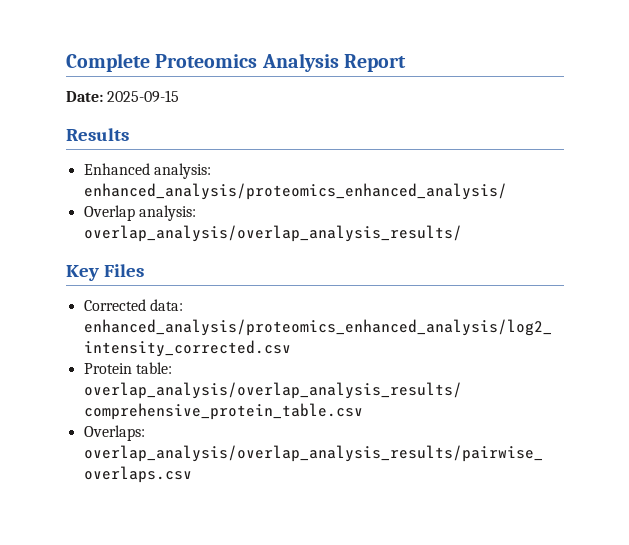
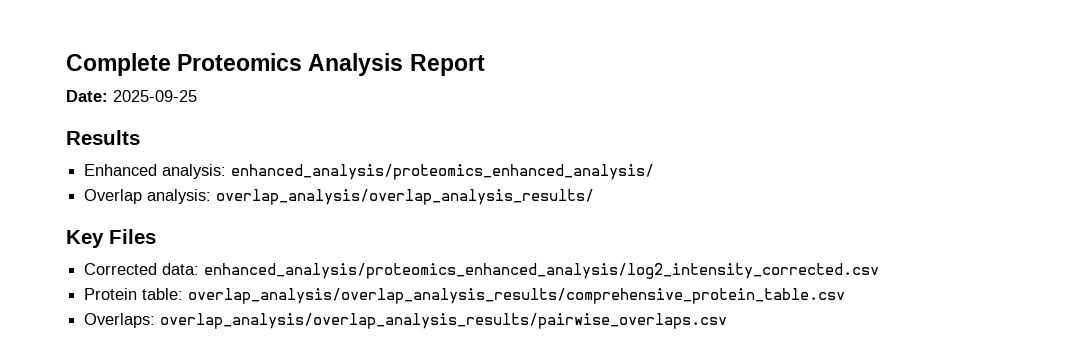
- Date: 2025-09-15
+ Date: 2025-09-25

